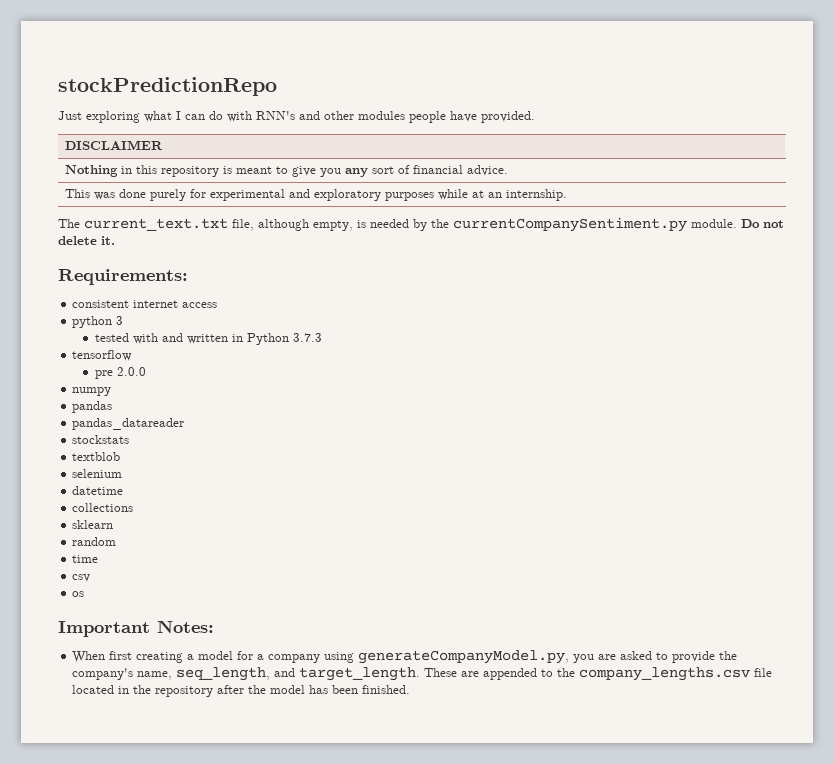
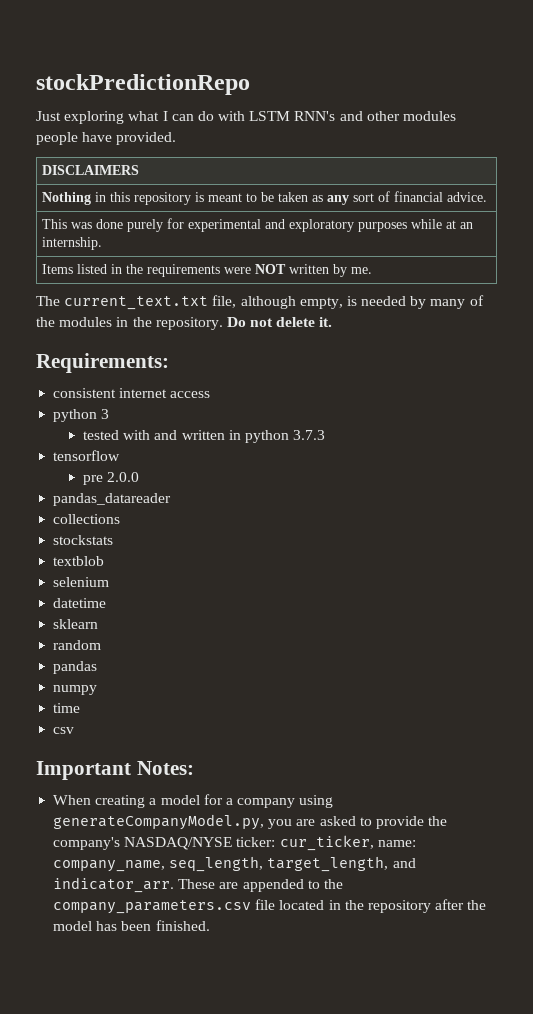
- Just exploring what I can do with RNN's and other modules people have provided.
+ Just exploring what I can do with LSTM RNN's and other modules people have provided.
- DISCLAIMER
+ DISCLAIMERS
- Nothing in this repository is meant to give you any sort of financial advice.
+ Nothing in this repository is meant to be taken as any sort of financial advice.
+ Items listed in the requirements were NOT written by me.
- The current_text.txt file, although empty, is needed by the currentCompanySentiment.py module.
+ The current_text.txt file, although empty, is needed by many of the modules in the repository.
- tested with and written in Python 3.7.3
+ tested with and written in python 3.7.3
- numpy
- pandas
  pandas_datareader
+ collections
- collections
+ pandas
+ numpy
- os
- When first creating a model for a company using generateCompanyModel.py, you are asked to provide the company's name, seq_length, and target_length.
+ When creating a model for a company using generateCompanyModel.py, you are asked to provide the company's NASDAQ/NYSE ticker: cur_ticker, name: company_name, seq_length, target_length, and indicator_arr.
- These are appended to the company_lengths.csv file located in the repository after the model has been finished.
+ These are appended to the company_parameters.csv file located in the repository after the model has been finished.

